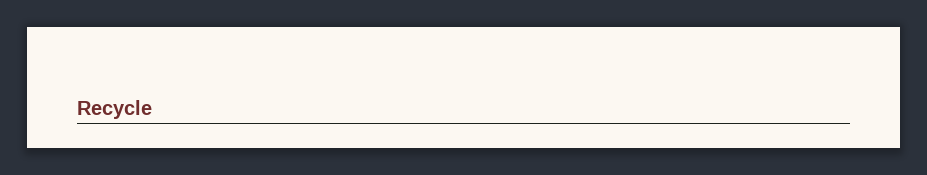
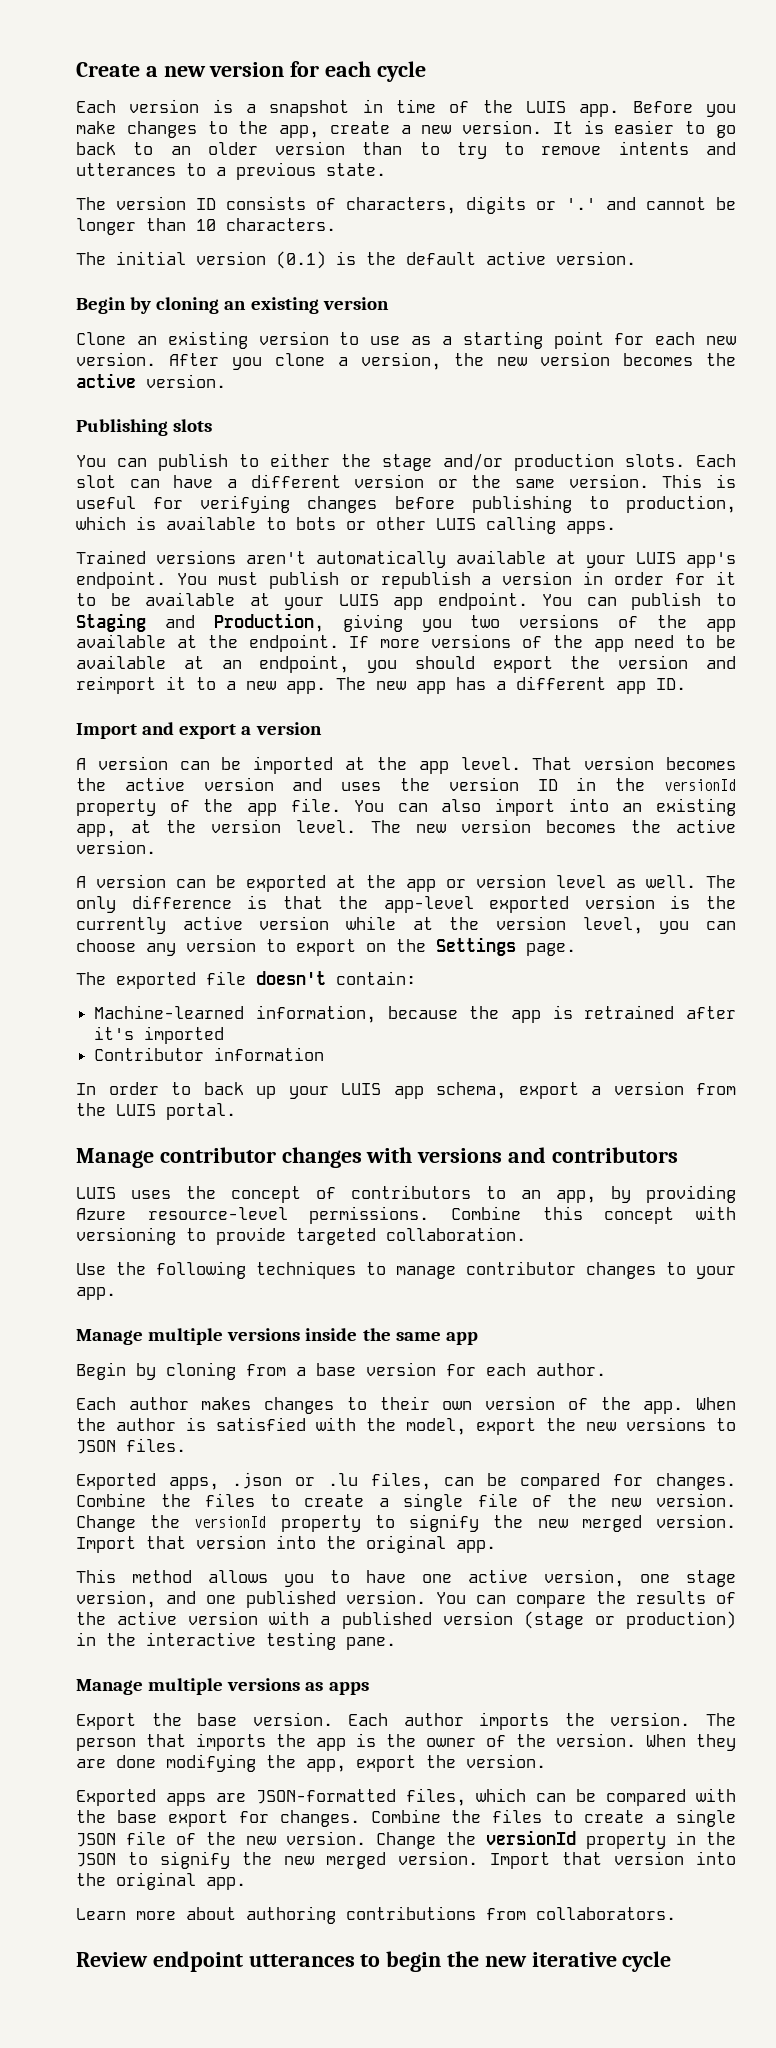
- Recycle
+ Create a new version for each cycle
+ Each version is a snapshot in time of the LUIS app. Before you make changes to the app, create a new version. It is easier to go back to an older version than to try to remove intents and utterances to a previous state.
+ The version ID consists of characters, digits or '.' and cannot be longer than 10 characters.
+ The initial version (0.1) is the default active version.
+ Begin by cloning an existing version
+ Clone an existing version to use as a starting point for each new version. After you clone a version, the new version becomes the active version.
+ Publishing slots
+ You can publish to either the stage and/or production slots. Each slot can have a different version or the same version. This is useful for verifying changes before publishing to production, which is available to bots or other LUIS calling apps.
+ Trained versions aren't automatically available at your LUIS app's endpoint. You must publish or republish a version in order for it to be available at your LUIS app endpoint. You can publish to Staging and Production, giving you two versions of the app available at the endpoint. If more versions of the app need to be available at an endpoint, you should export the version and reimport it to a new app. The new app has a different app ID.
+ Import and export a version
+ A version can be imported at the app level. That version becomes the active version and uses the version ID in the versionId property of the app file. You can also import into an existing app, at the version level. The new version becomes the active version.
+ A version can be exported at the app or version level as well. The only difference is that the app-level exported version is the currently active version while at the version level, you can choose any version to export on the Settings page.
+ The exported file doesn't contain:
+ Machine-learned information, because the app is retrained after it's imported
+ Contributor information
+ In order to back up your LUIS app schema, export a version from the LUIS portal.
+ Manage contributor changes with versions and contributors
+ LUIS uses the concept of contributors to an app, by providing Azure resource-level permissions. Combine this concept with versioning to provide targeted collaboration.
+ Use the following techniques to manage contributor changes to your app.
+ Manage multiple versions inside the same app
+ Begin by cloning from a base version for each author.
+ Each author makes changes to their own version of the app. When the author is satisfied with the model, export the new versions to JSON files.
+ Exported apps, .json or .lu files, can be compared for changes. Combine the files to create a single file of the new version. Change the versionId property to signify the new merged version. Import that version into the original app.
+ This method allows you to have one active version, one stage version, and one published version. You can compare the results of the active version with a published version (stage or production) in the interactive testing pane.
+ Manage multiple versions as apps
+ Export the base version. Each author imports the version. The person that imports the app is the owner of the version. When they are done modifying the app, export the version.
+ Exported apps are JSON-formatted files, which can be compared with the base export for changes. Combine the files to create a single JSON file of the new version. Change the versionId property in the JSON to signify the new merged version. Import that version into the original app.
+ Learn more about authoring contributions from collaborators.
+ Review endpoint utterances to begin the new iterative cycle

